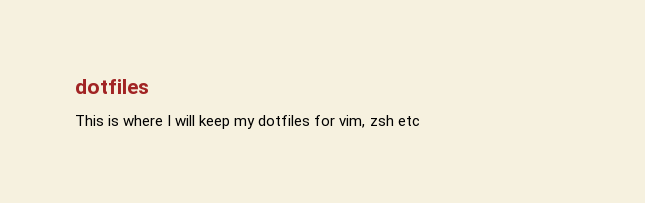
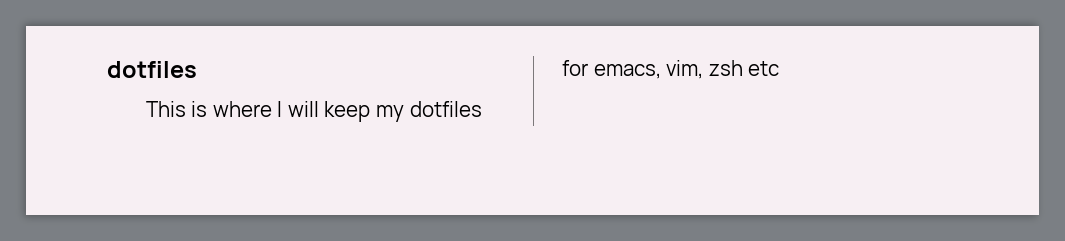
- This is where I will keep my dotfiles for vim, zsh etc
+ This is where I will keep my dotfiles for emacs, vim, zsh etc

